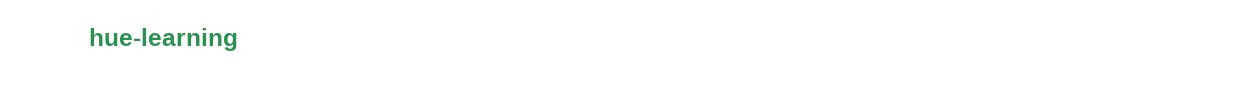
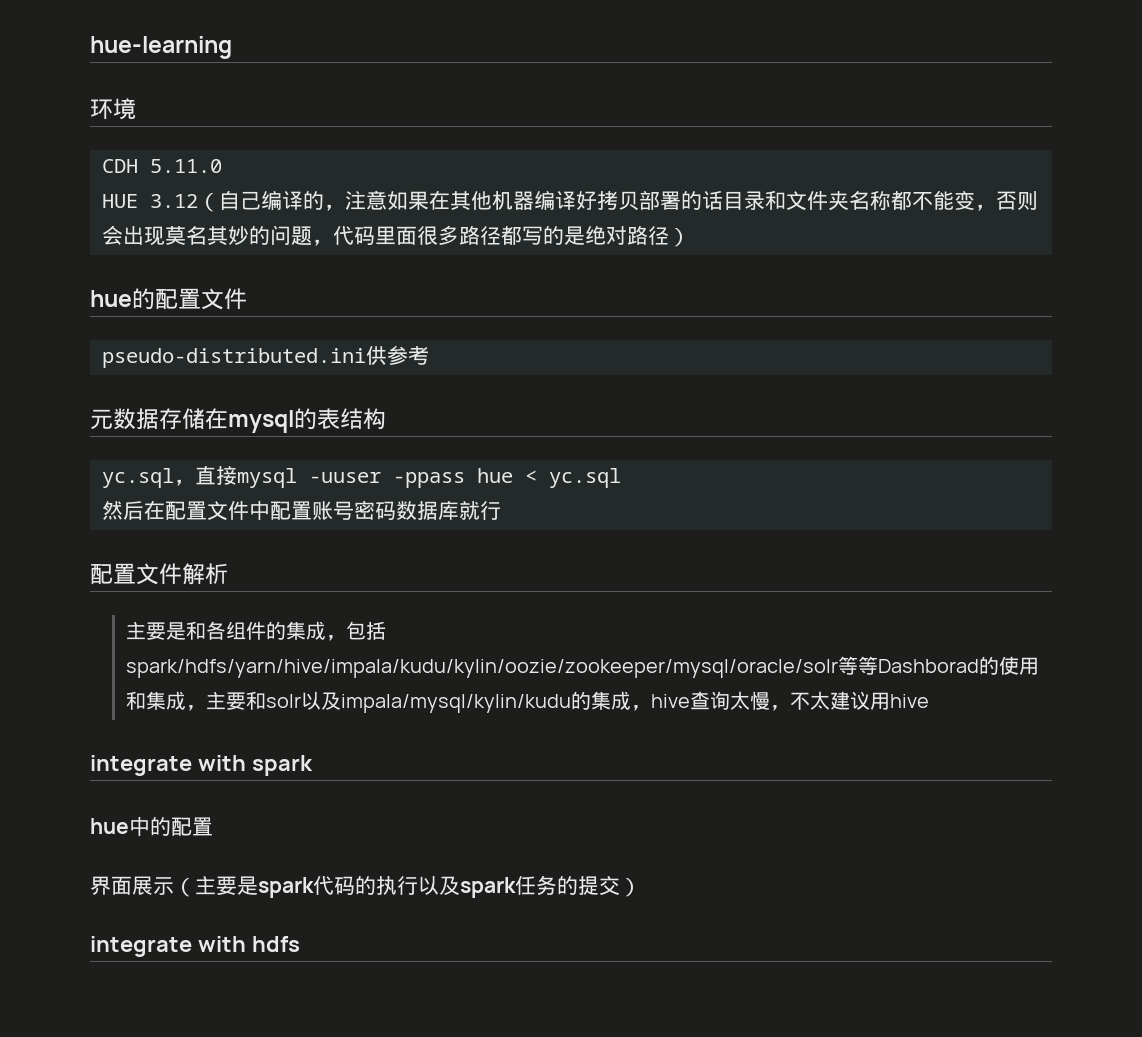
+ 环境
+ CDH 5.11.0
+ HUE 3.12（自己编译的，注意如果在其他机器编译好拷贝部署的话目录和文件夹名称都不能变，否则会出现莫名其妙的问题，代码里面很多路径都写的是绝对路径）
+ hue的配置文件
+ pseudo-distributed.ini供参考
+ 元数据存储在mysql的表结构
+ yc.sql，直接mysql -uuser -ppass hue < yc.sql
+ 然后在配置文件中配置账号密码数据库就行
+ 配置文件解析
+ 主要是和各组件的集成，包括spark/hdfs/yarn/hive/impala/kudu/kylin/oozie/zookeeper/mysql/oracle/solr等等Dashborad的使用和集成，主要和solr以及impala/mysql/kylin/kudu的集成，hive查询太慢，不太建议用hive
+ integrate with spark
+ hue中的配置
+ 界面展示（主要是spark代码的执行以及spark任务的提交）
+ integrate with hdfs

